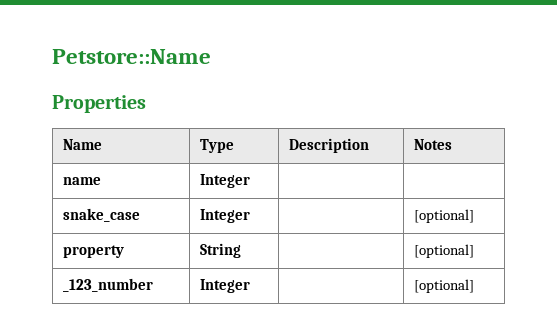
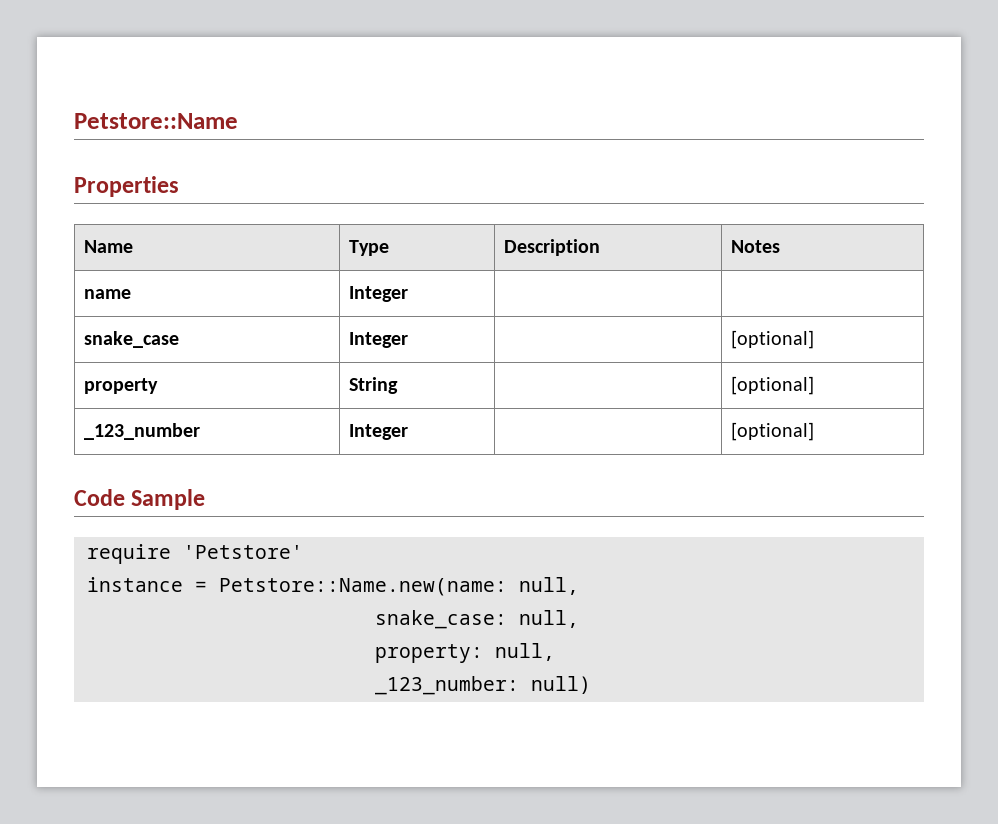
+ Code Sample
+ require 'Petstore'
+ instance = Petstore::Name.new(name: null,
+ snake_case: null,
+ property: null,
+ _123_number: null)

